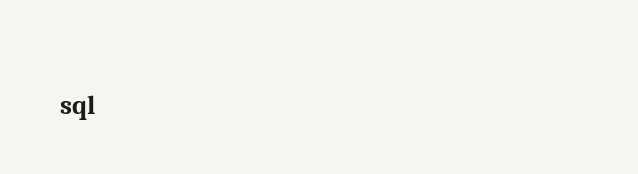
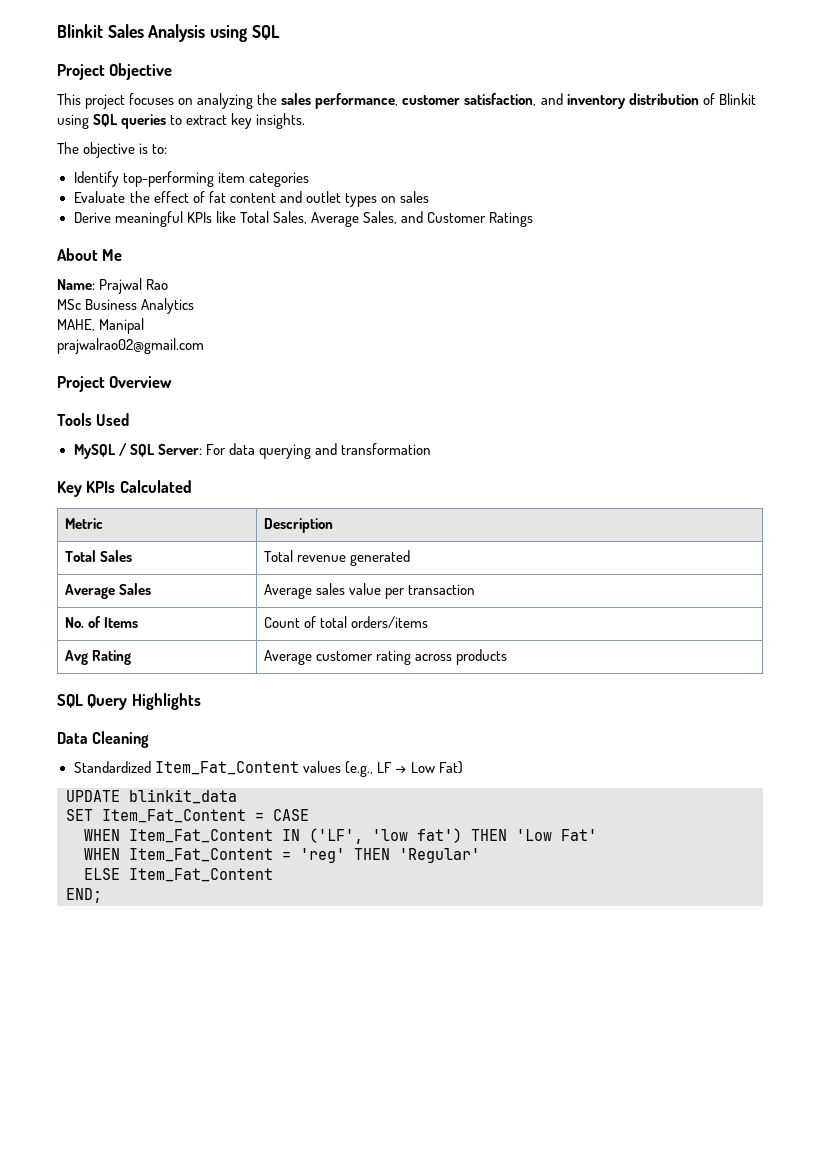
- sql
+ Blinkit Sales Analysis using SQL
+ Project Objective
+ This project focuses on analyzing the sales performance, customer satisfaction, and inventory distribution of Blinkit using SQL queries to extract key insights.
+ The objective is to:
+ Identify top-performing item categories
+ Evaluate the effect of fat content and outlet types on sales
+ Derive meaningful KPIs like Total Sales, Average Sales, and Customer Ratings
+ About Me
+ Name: Prajwal Rao
+ MSc Business Analytics
+ MAHE, Manipal
+ prajwalrao02@gmail.com
+ Project Overview
+ Tools Used
+ MySQL / SQL Server: For data querying and transformation
+ Key KPIs Calculated
+ Metric | Description
+ Total Sales | Total revenue generated
+ Average Sales | Average sales value per transaction
+ No. of Items | Count of total orders/items
+ Avg Rating | Average customer rating across products
+ SQL Query Highlights
+ Data Cleaning
+ Standardized Item_Fat_Content values (e.g., LF → Low Fat)
+ UPDATE blinkit_data
+ SET Item_Fat_Content = CASE
+ WHEN Item_Fat_Content IN ('LF', 'low fat') THEN 'Low Fat'
+ WHEN Item_Fat_Content = 'reg' THEN 'Regular'
+ ELSE Item_Fat_Content
+ END;

